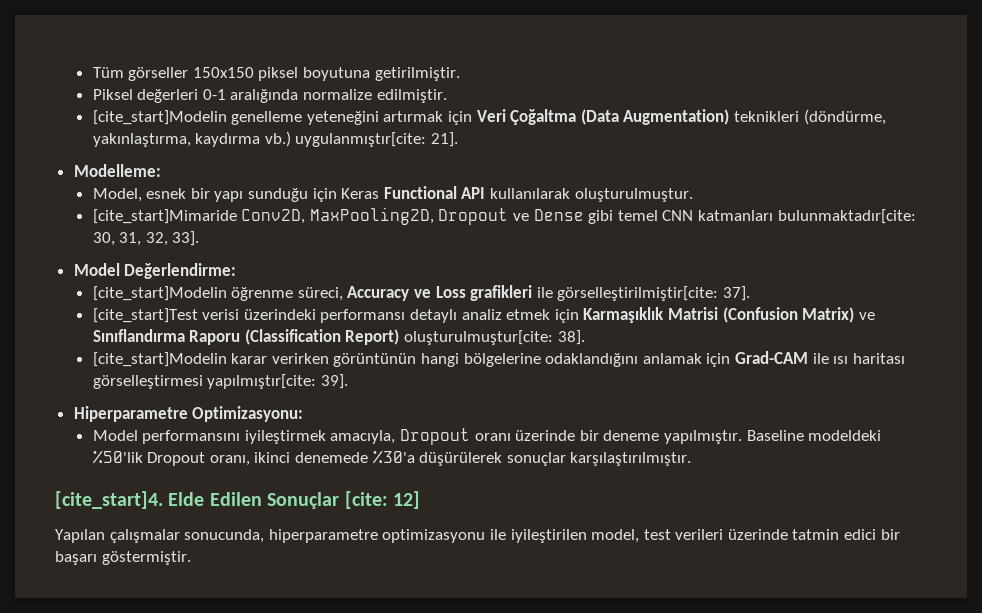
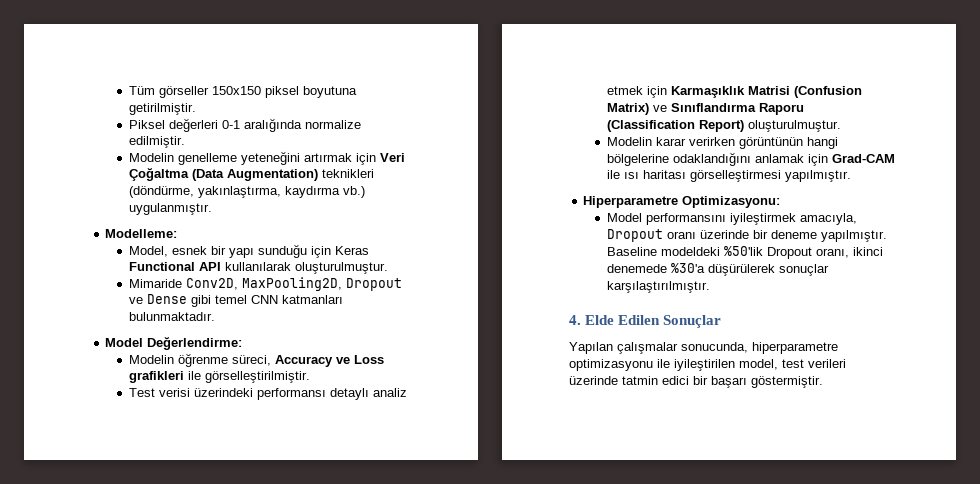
- [cite_start]Modelin genelleme yeteneğini artırmak için Veri Çoğaltma (Data Augmentation) teknikleri (döndürme, yakınlaştırma, kaydırma vb.) uygulanmıştır[cite: 21].
+ Modelin genelleme yeteneğini artırmak için Veri Çoğaltma (Data Augmentation) teknikleri (döndürme, yakınlaştırma, kaydırma vb.) uygulanmıştır.
- [cite_start]Mimaride Conv2D, MaxPooling2D, Dropout ve Dense gibi temel CNN katmanları bulunmaktadır[cite: 30, 31, 32, 33].
+ Mimaride Conv2D, MaxPooling2D, Dropout ve Dense gibi temel CNN katmanları bulunmaktadır.
- [cite_start]Modelin öğrenme süreci, Accuracy ve Loss grafikleri ile görselleştirilmiştir[cite: 37].
- [cite_start]Test verisi üzerindeki performansı detaylı analiz etmek için Karmaşıklık Matrisi (Confusion Matrix) ve Sınıflandırma Raporu (Classification Report) oluşturulmuştur[cite: 38].
- [cite_start]Modelin karar verirken görüntünün hangi bölgelerine odaklandığını anlamak için Grad-CAM ile ısı haritası görselleştirmesi yapılmıştır[cite: 39].
+ Modelin öğrenme süreci, Accuracy ve Loss grafikleri ile görselleştirilmiştir.
+ Test verisi üzerindeki performansı detaylı analiz etmek için Karmaşıklık Matrisi (Confusion Matrix) ve Sınıflandırma Raporu (Classification Report) oluşturulmuştur.
+ Modelin karar verirken görüntünün hangi bölgelerine odaklandığını anlamak için Grad-CAM ile ısı haritası görselleştirmesi yapılmıştır.
- [cite_start]4. Elde Edilen Sonuçlar [cite: 12]
+ 4. Elde Edilen Sonuçlar

